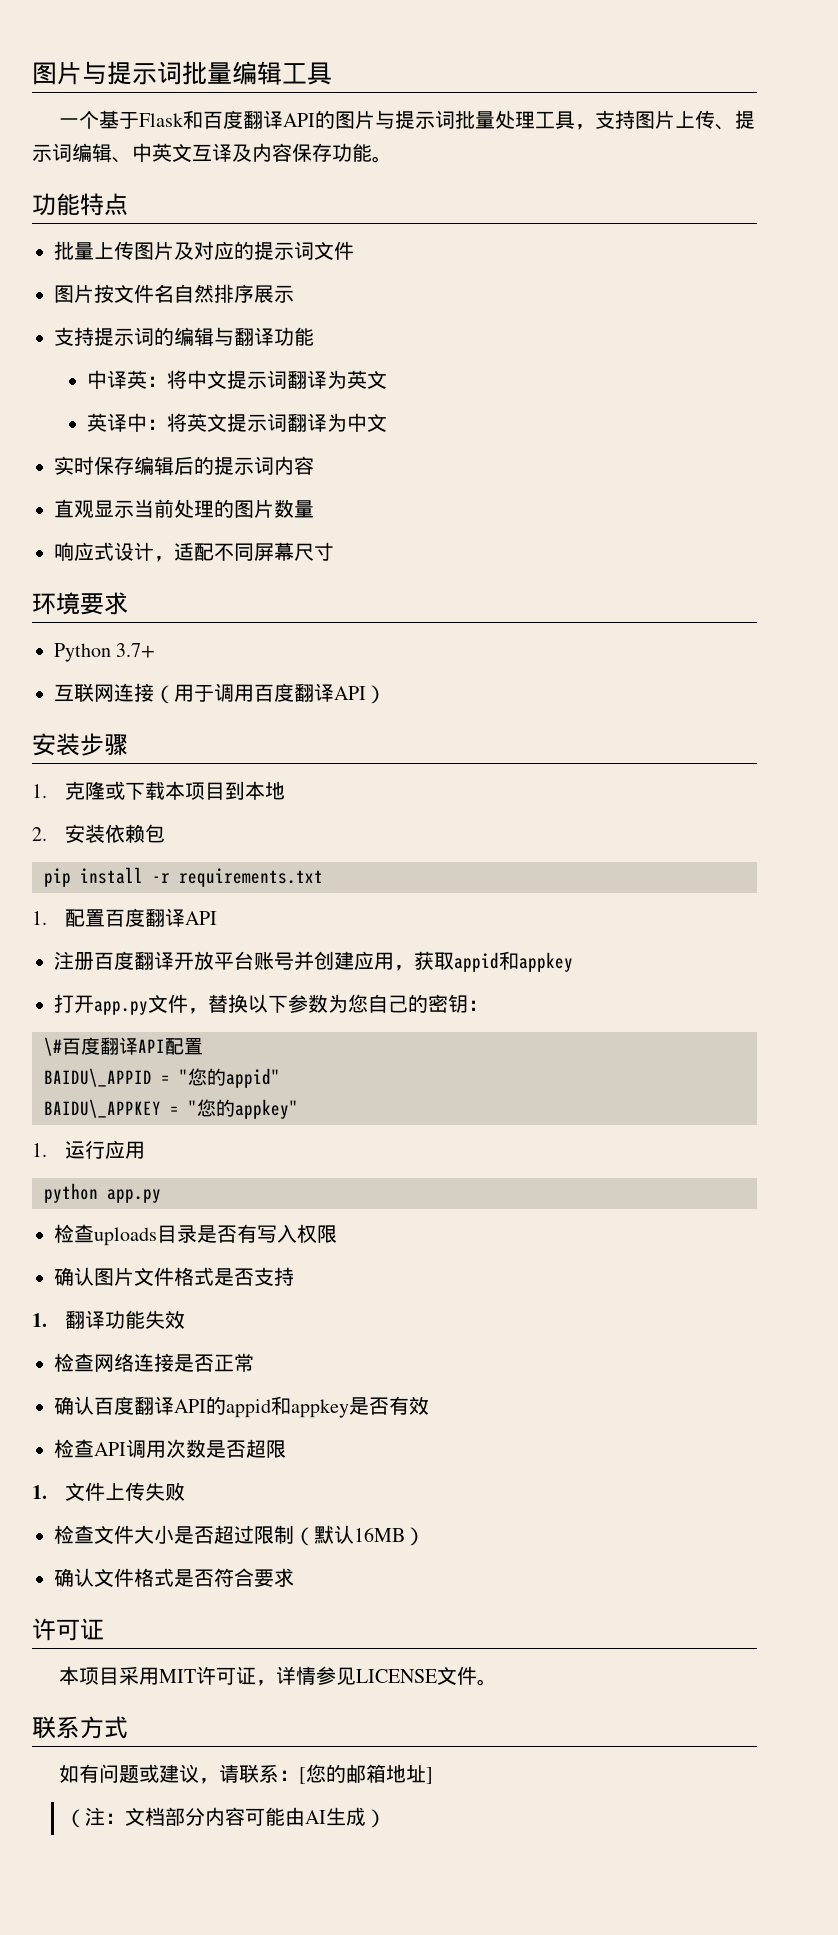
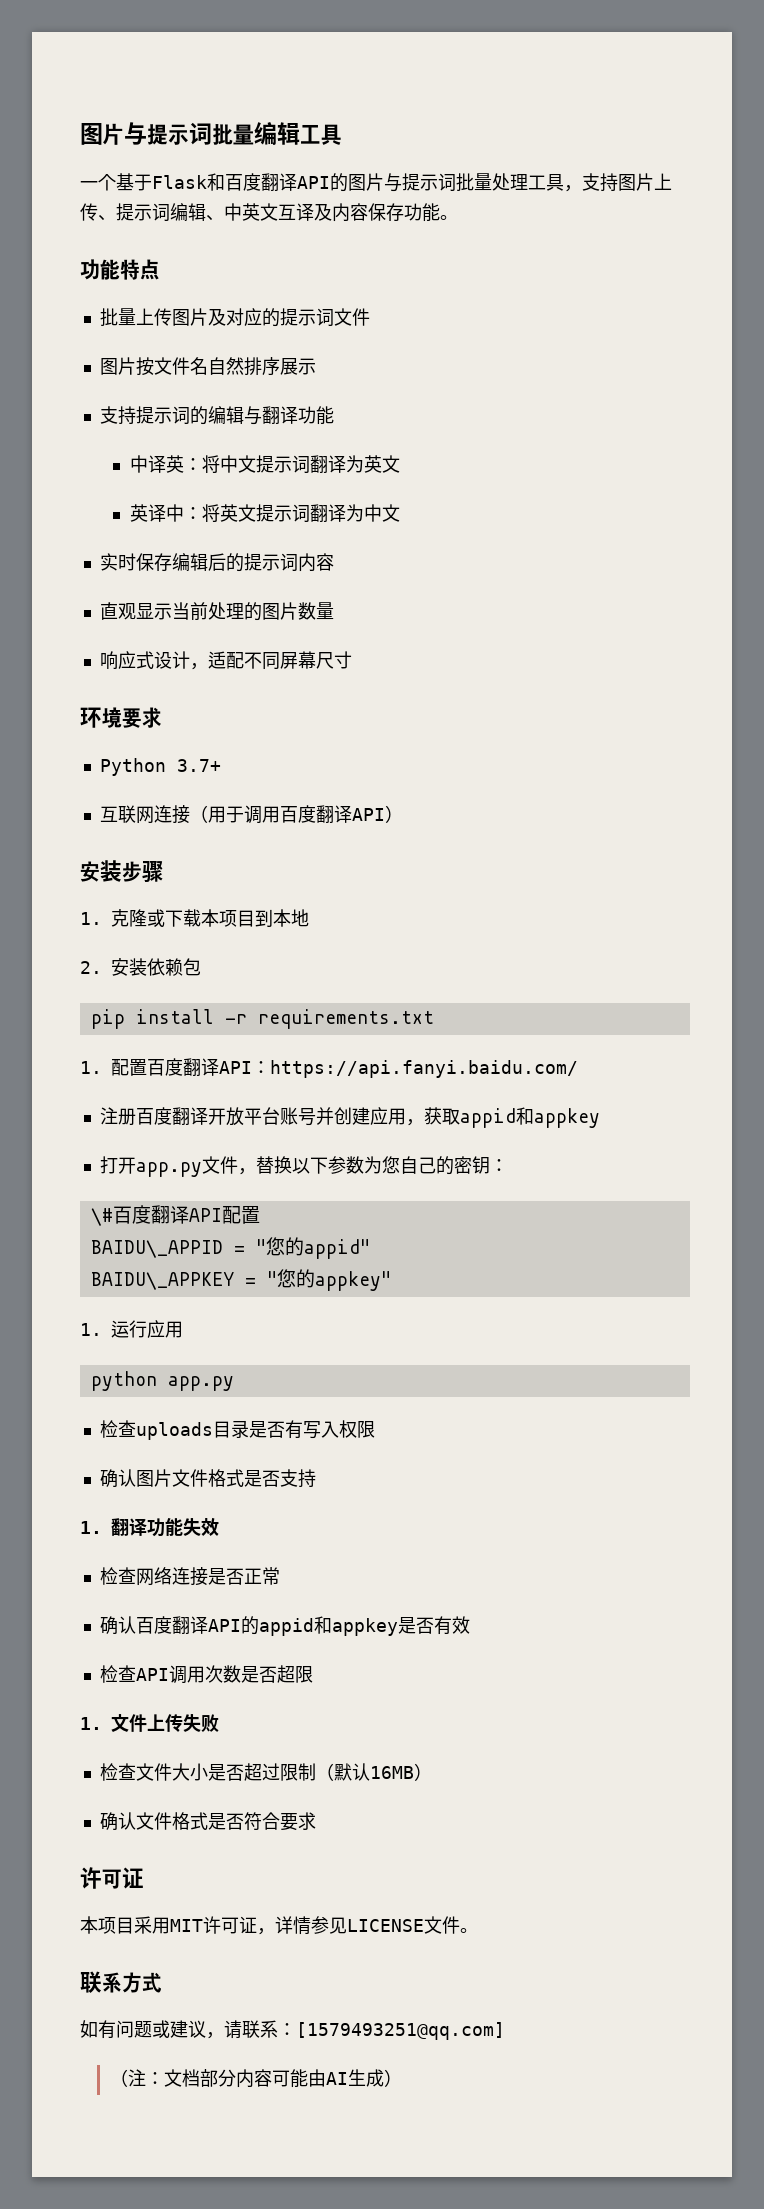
- 1.配置百度翻译API
+ 1.配置百度翻译API：https://api.fanyi.baidu.com/
- 如有问题或建议，请联系：[您的邮箱地址]
+ 如有问题或建议，请联系：[1579493251@qq.com]

